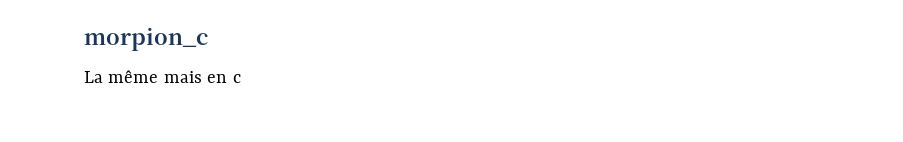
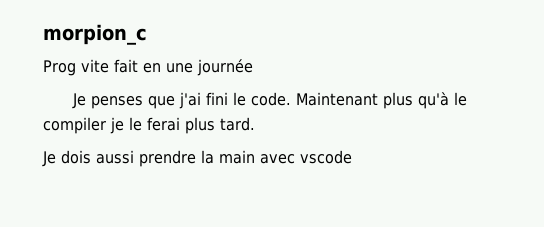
- La même mais en c
+ Prog vite fait en une journée
+ Je penses que j'ai fini le code. Maintenant plus qu'à le compiler je le ferai plus tard.
+ Je dois aussi prendre la main avec vscode

